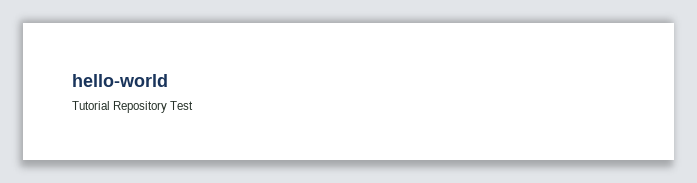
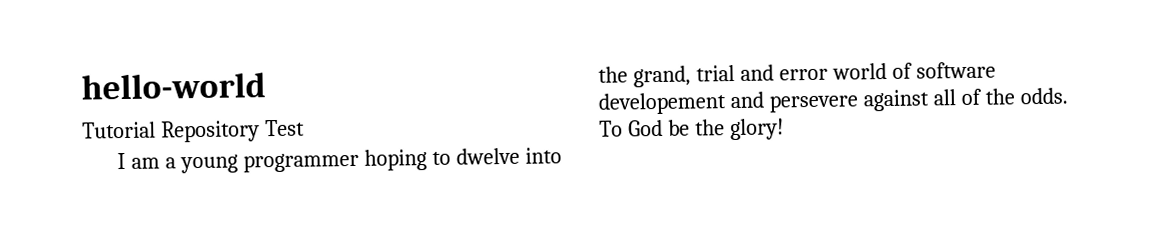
+ I am a young programmer hoping to dwelve into the grand, trial and error world of software developement and persevere against all of the odds. To God be the glory!

